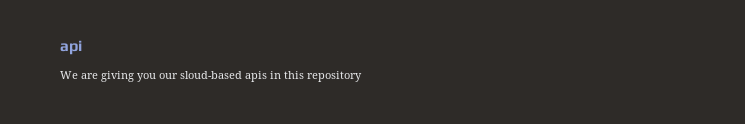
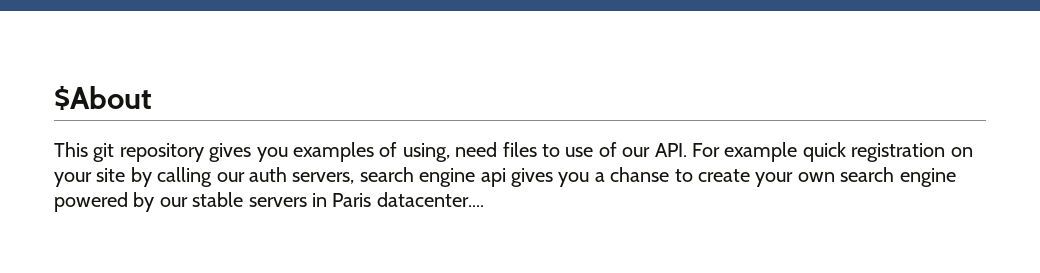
- api
- We are giving you our sloud-based apis in this repository
+ $About
+ This git repository gives you examples of using, need files to use of our API. For example quick registration on your site by calling our auth servers, search engine api gives you a chanse to create your own search engine powered by our stable servers in Paris datacenter....

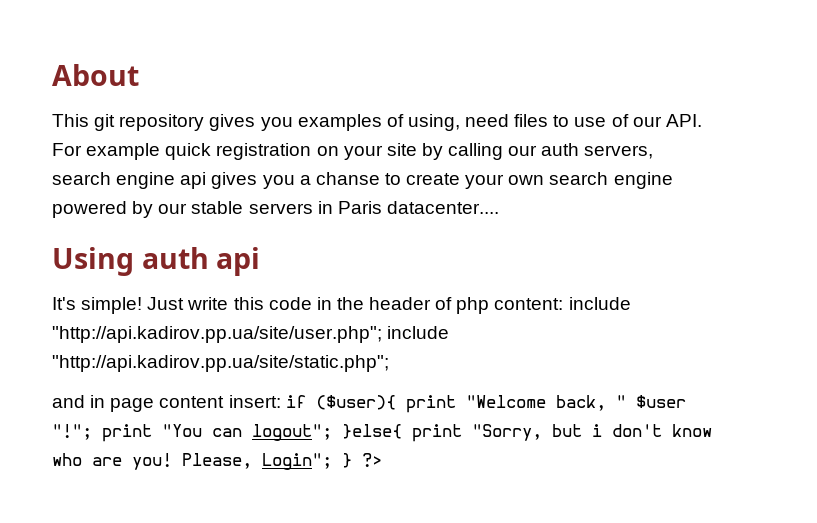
- $About
+ About
+ Using auth api
+ It's simple! Just write this code in the header of php content: include "http://api.kadirov.pp.ua/site/user.php"; include "http://api.kadirov.pp.ua/site/static.php";
+ and in page content insert: if ($user){ print "Welcome back, " $user "!"; print "You can logout"; }else{ print "Sorry, but i don't know who are you! Please, Login"; } ?>

